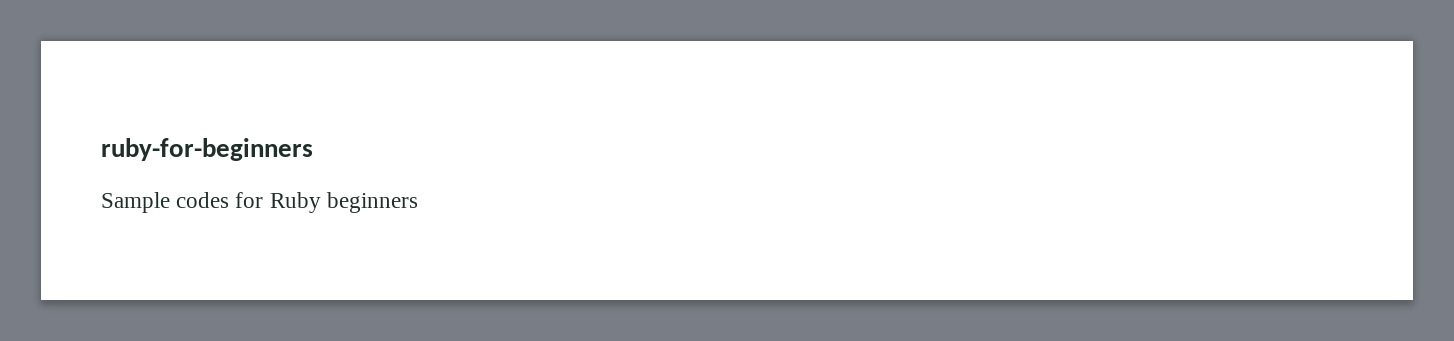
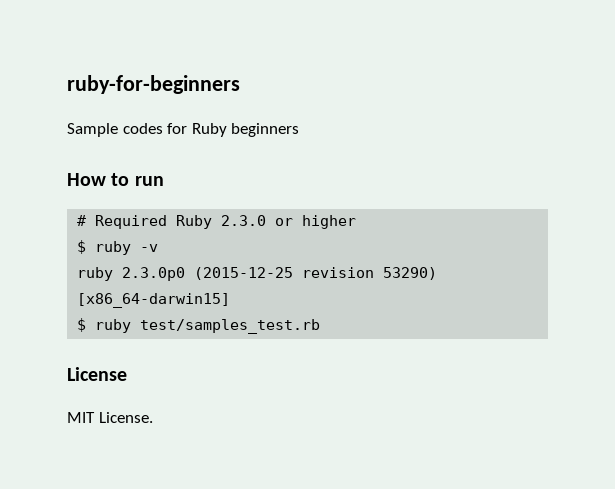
+ How to run
+ # Required Ruby 2.3.0 or higher
+ $ ruby -v
+ ruby 2.3.0p0 (2015-12-25 revision 53290) [x86_64-darwin15]
+ $ ruby test/samples_test.rb
+ License
+ MIT License.

